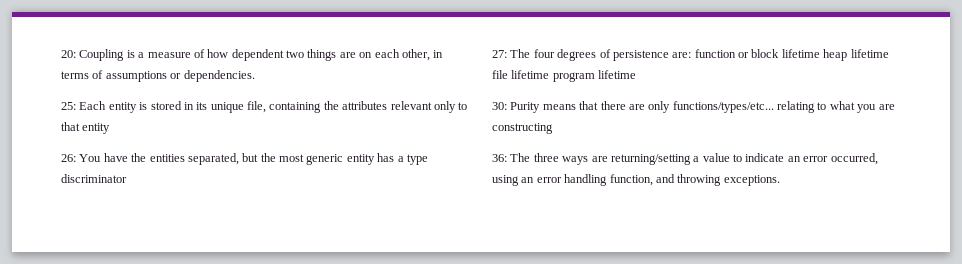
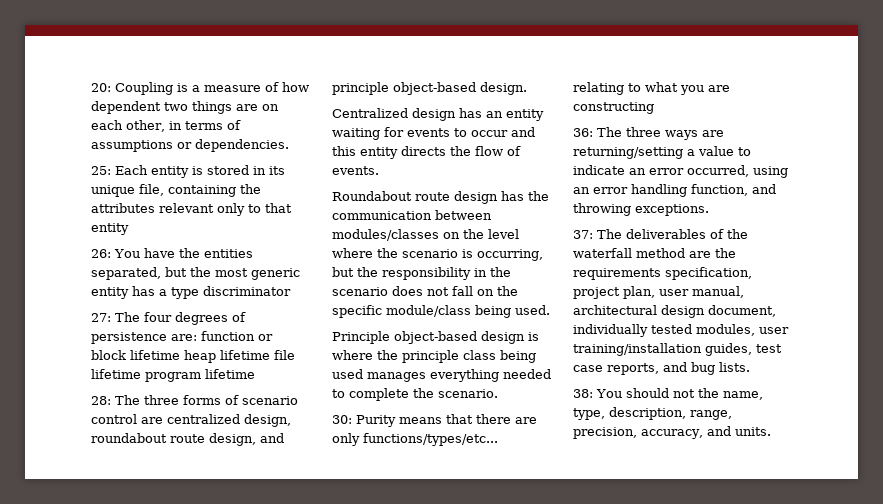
+ 28: The three forms of scenario control are centralized design, roundabout route design, and principle object-based design.
+ Centralized design has an entity waiting for events to occur and this entity directs the flow of events.
+ Roundabout route design has the communication between modules/classes on the level where the scenario is occurring, but the responsibility in the scenario does not fall on the specific module/class being used.
+ Principle object-based design is where the principle class being used manages everything needed to complete the scenario.
+ 37: The deliverables of the waterfall method are the requirements specification, project plan, user manual, architectural design document, individually tested modules, user training/installation guides, test case reports, and bug lists.
+ 38: You should not the name, type, description, range, precision, accuracy, and units.

